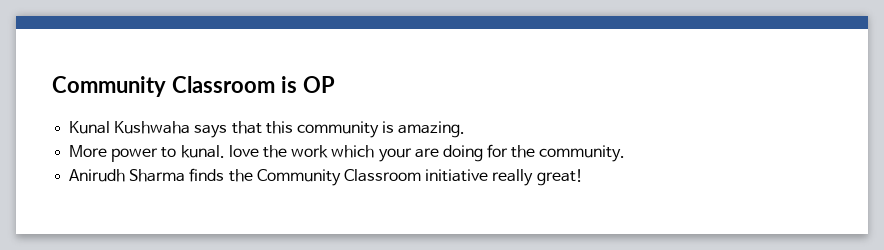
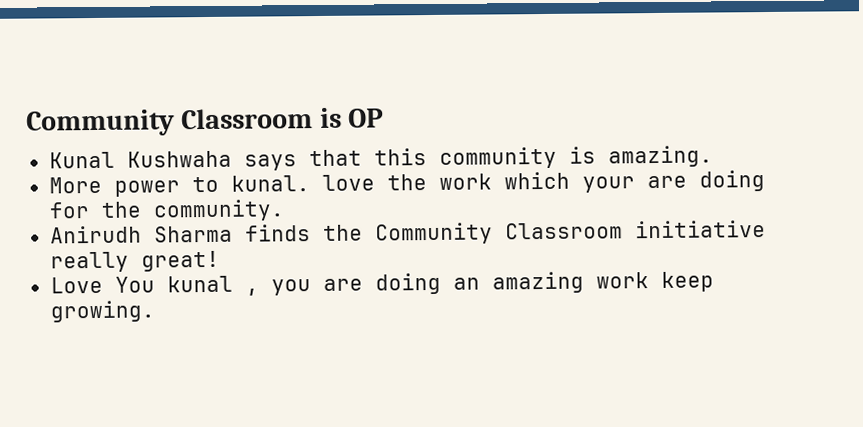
+ Love You kunal , you are doing an amazing work keep growing.

